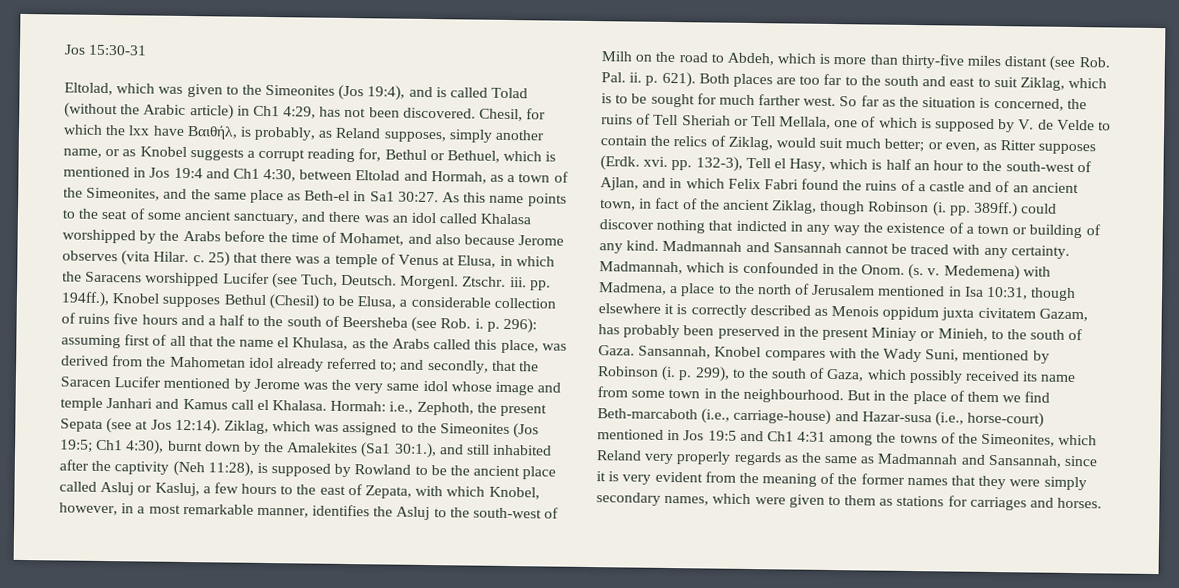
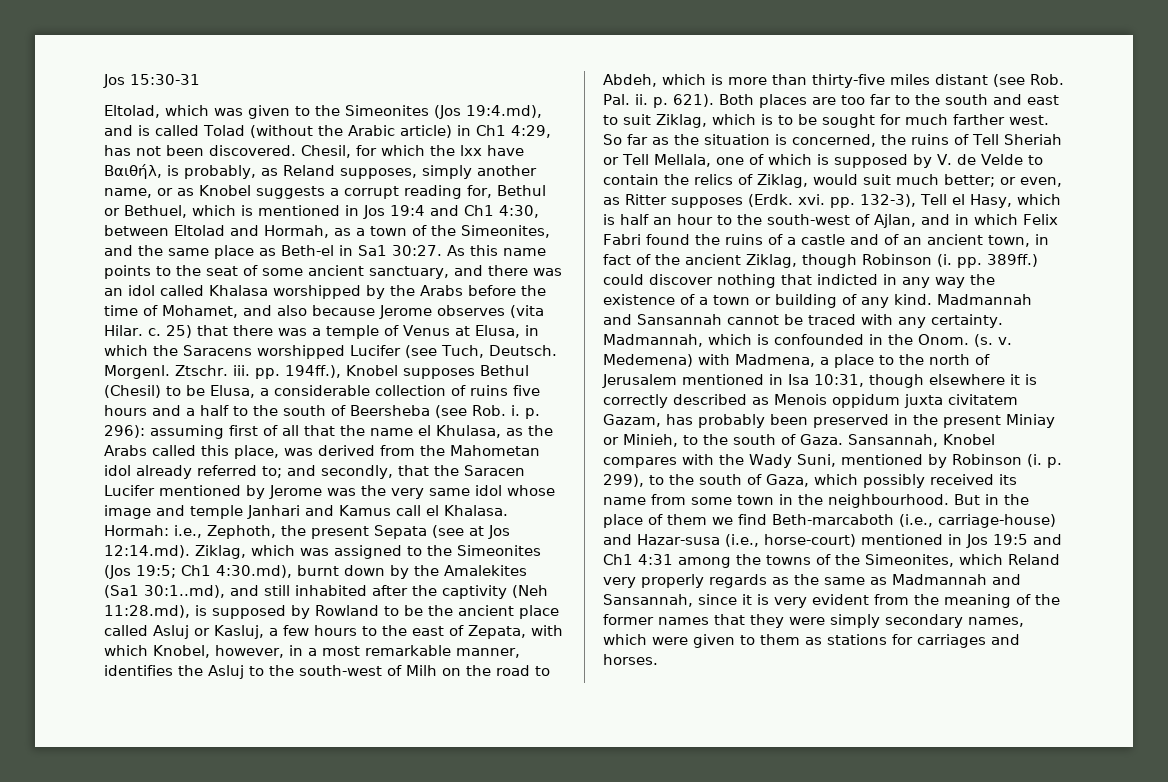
- Eltolad, which was given to the Simeonites (Jos 19:4), and is called Tolad (without the Arabic article) in Ch1 4:29, has not been discovered.
+ Eltolad, which was given to the Simeonites (Jos 19:4.md), and is called Tolad (without the Arabic article) in Ch1 4:29, has not been discovered.
- i.e., Zephoth, the present Sepata (see at Jos 12:14). Ziklag, which was assigned to the Simeonites (Jos 19:5;
+ i.e., Zephoth, the present Sepata (see at Jos 12:14.md). Ziklag, which was assigned to the Simeonites (Jos 19:5;
- Ch1 4:30), burnt down by the Amalekites (Sa1 30:1.), and still inhabited after the captivity (Neh 11:28), is supposed by Rowland to be the ancient place called Asluj or Kasluj, a few hours to the east of Zepata, with which Knobel, however, in a most remarkable manner, identifies the Asluj to the south-west of Milh on the road to Abdeh, which is more than thirty-five miles distant (see Rob. Pal. ii. p. 621).
+ Ch1 4:30.md), burnt down by the Amalekites (Sa1 30:1..md), and still inhabited after the captivity (Neh 11:28.md), is supposed by Rowland to be the ancient place called Asluj or Kasluj, a few hours to the east of Zepata, with which Knobel, however, in a most remarkable manner, identifies the Asluj to the south-west of Milh on the road to Abdeh, which is more than thirty-five miles distant (see Rob. Pal. ii. p. 621).

